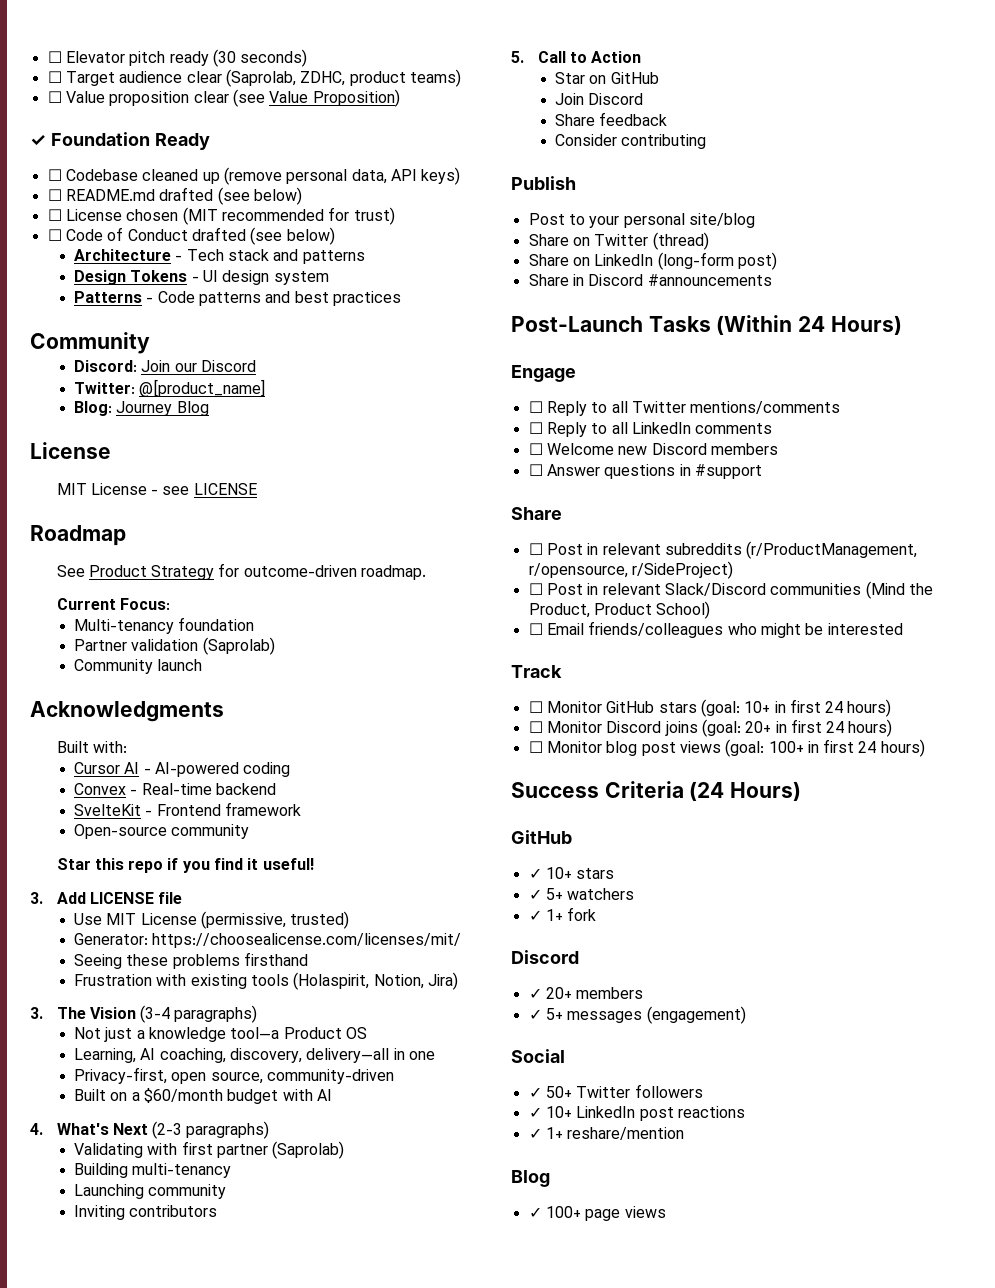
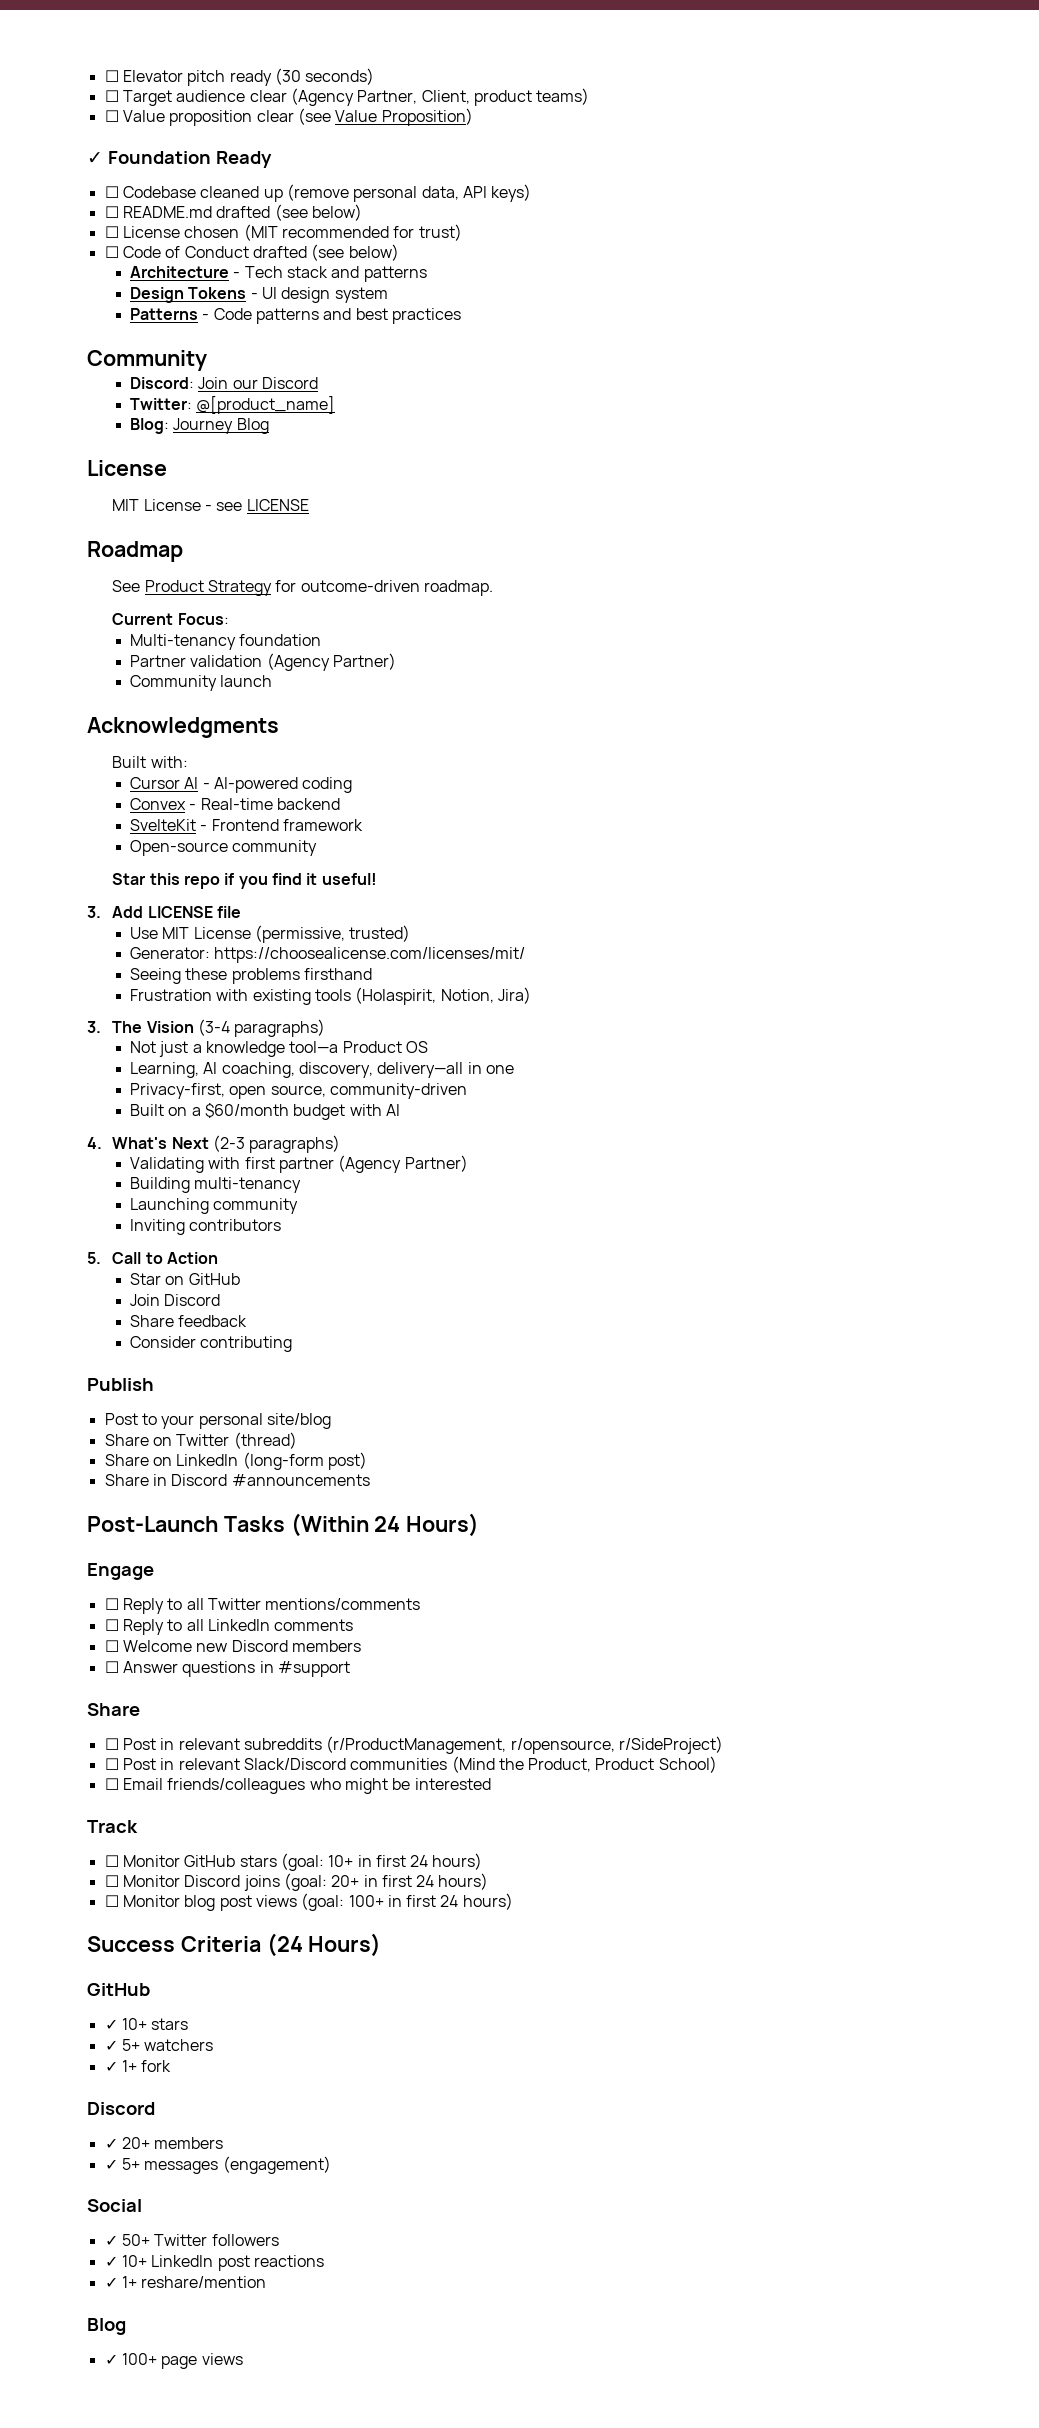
- ☐ Target audience clear (Saprolab, ZDHC, product teams)
+ ☐ Target audience clear (Agency Partner, Client, product teams)
- Partner validation (Saprolab)
+ Partner validation (Agency Partner)
- Validating with first partner (Saprolab)
+ Validating with first partner (Agency Partner)

